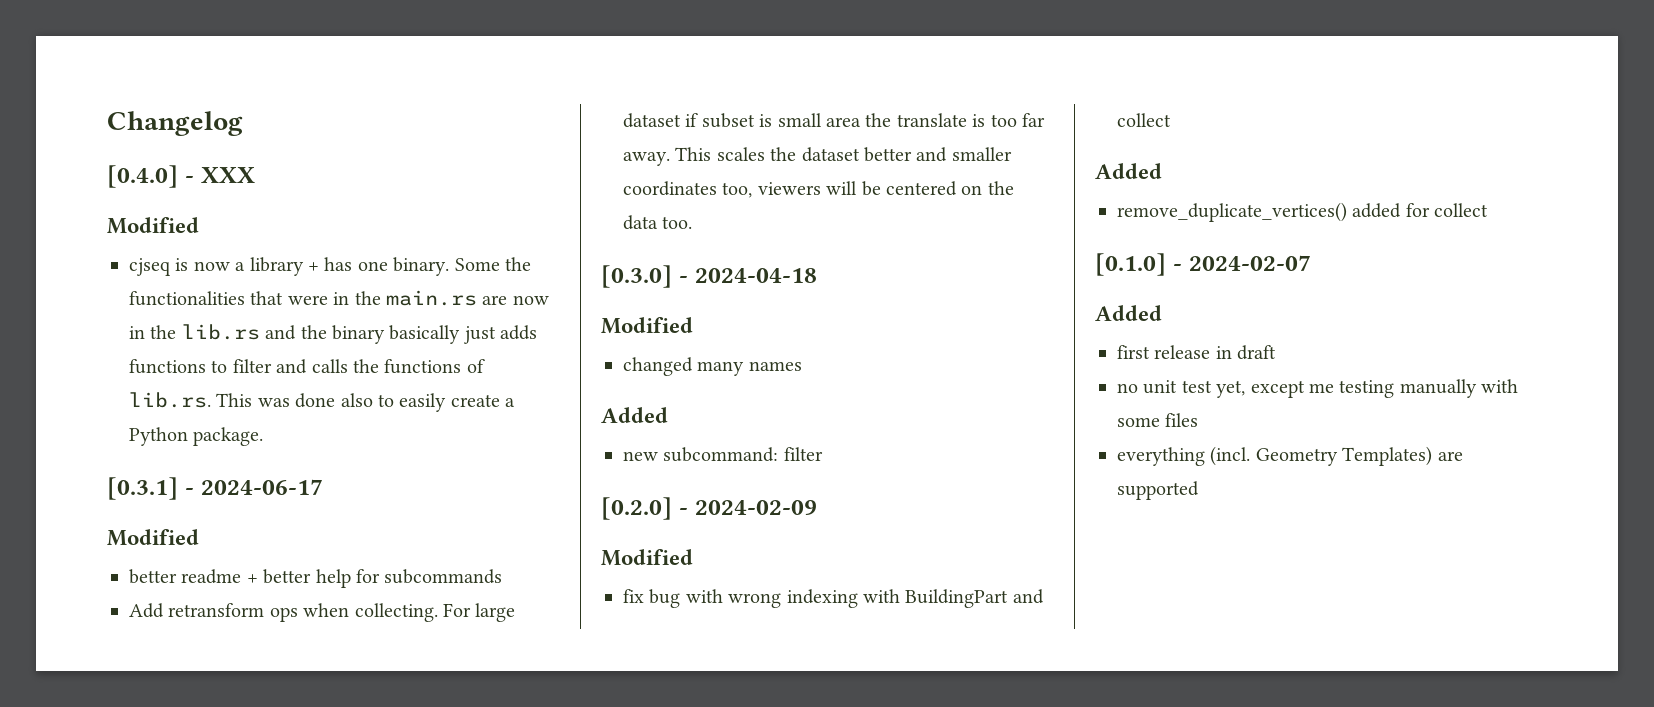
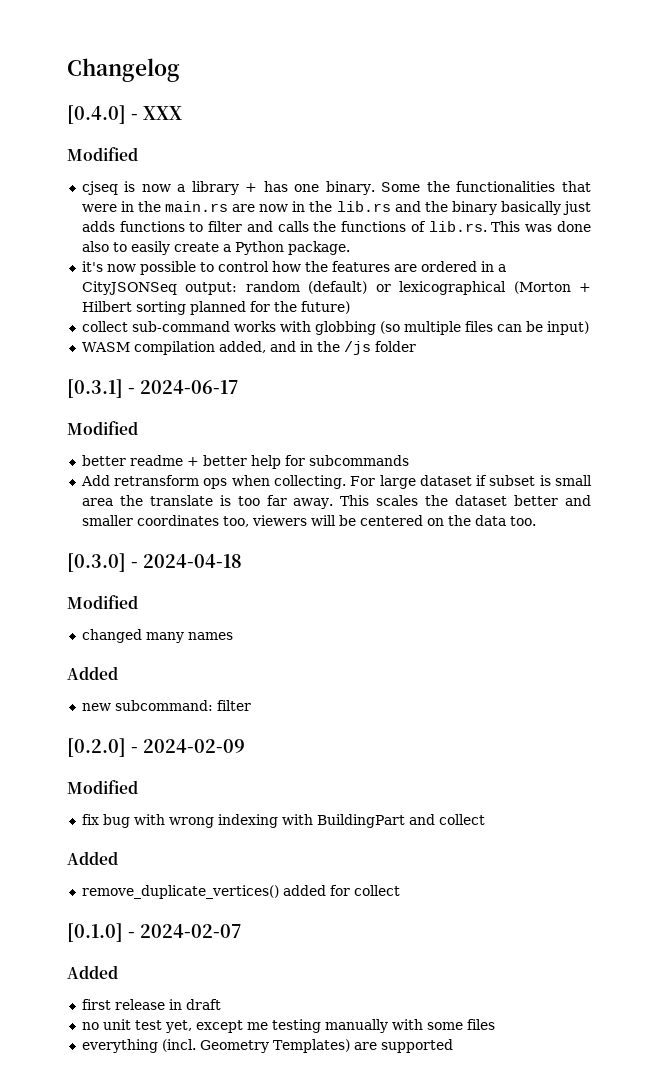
+ it's now possible to control how the features are ordered in a CityJSONSeq output: random (default) or lexicographical (Morton + Hilbert sorting planned for the future)
+ collect sub-command works with globbing (so multiple files can be input)
+ WASM compilation added, and in the /js folder

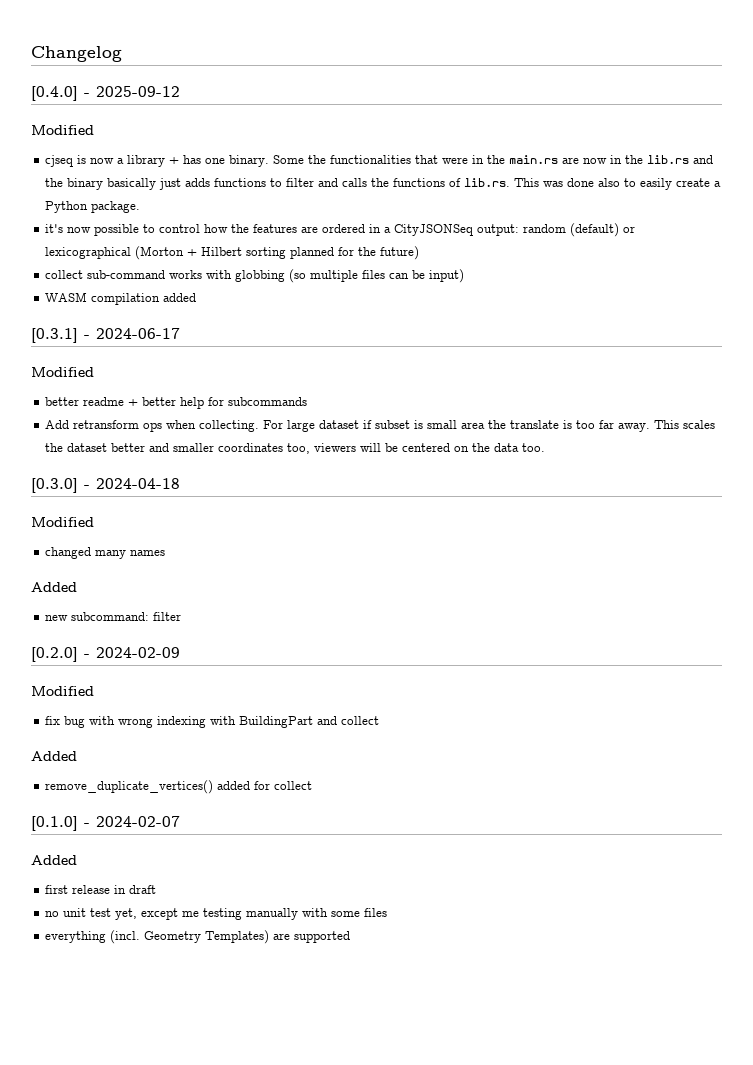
- [0.4.0] - XXX
+ [0.4.0] - 2025-09-12
- WASM compilation added, and in the /js folder
+ WASM compilation added

